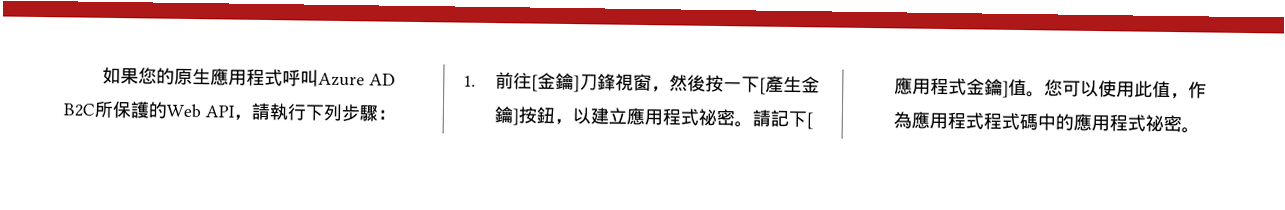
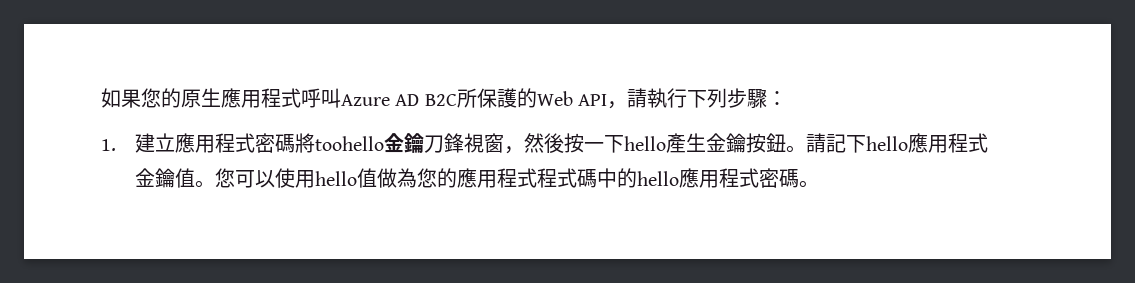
- 1.前往[金鑰]刀鋒視窗，然後按一下[產生金鑰]按鈕，以建立應用程式祕密。
+ 1.建立應用程式密碼將toohello金鑰刀鋒視窗，然後按一下hello產生金鑰按鈕。
- 請記下[應用程式金鑰]值。
+ 請記下hello應用程式金鑰值。
- 您可以使用此值，作為應用程式程式碼中的應用程式祕密。
+ 您可以使用hello值做為您的應用程式程式碼中的hello應用程式密碼。

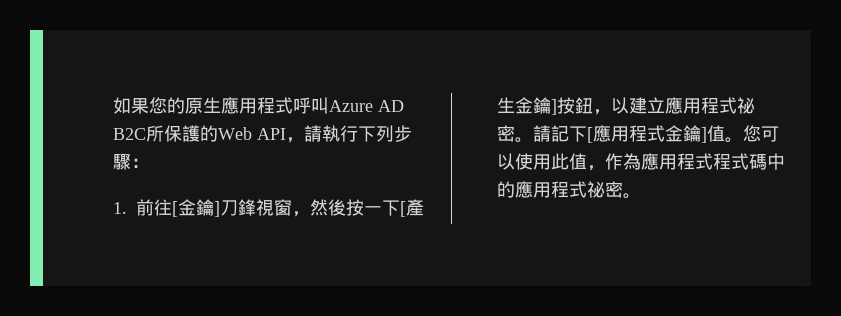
- 1.建立應用程式密碼將toohello金鑰刀鋒視窗，然後按一下hello產生金鑰按鈕。
+ 1.前往[金鑰]刀鋒視窗，然後按一下[產生金鑰]按鈕，以建立應用程式祕密。
- 請記下hello應用程式金鑰值。
+ 請記下[應用程式金鑰]值。
- 您可以使用hello值做為您的應用程式程式碼中的hello應用程式密碼。
+ 您可以使用此值，作為應用程式程式碼中的應用程式祕密。

